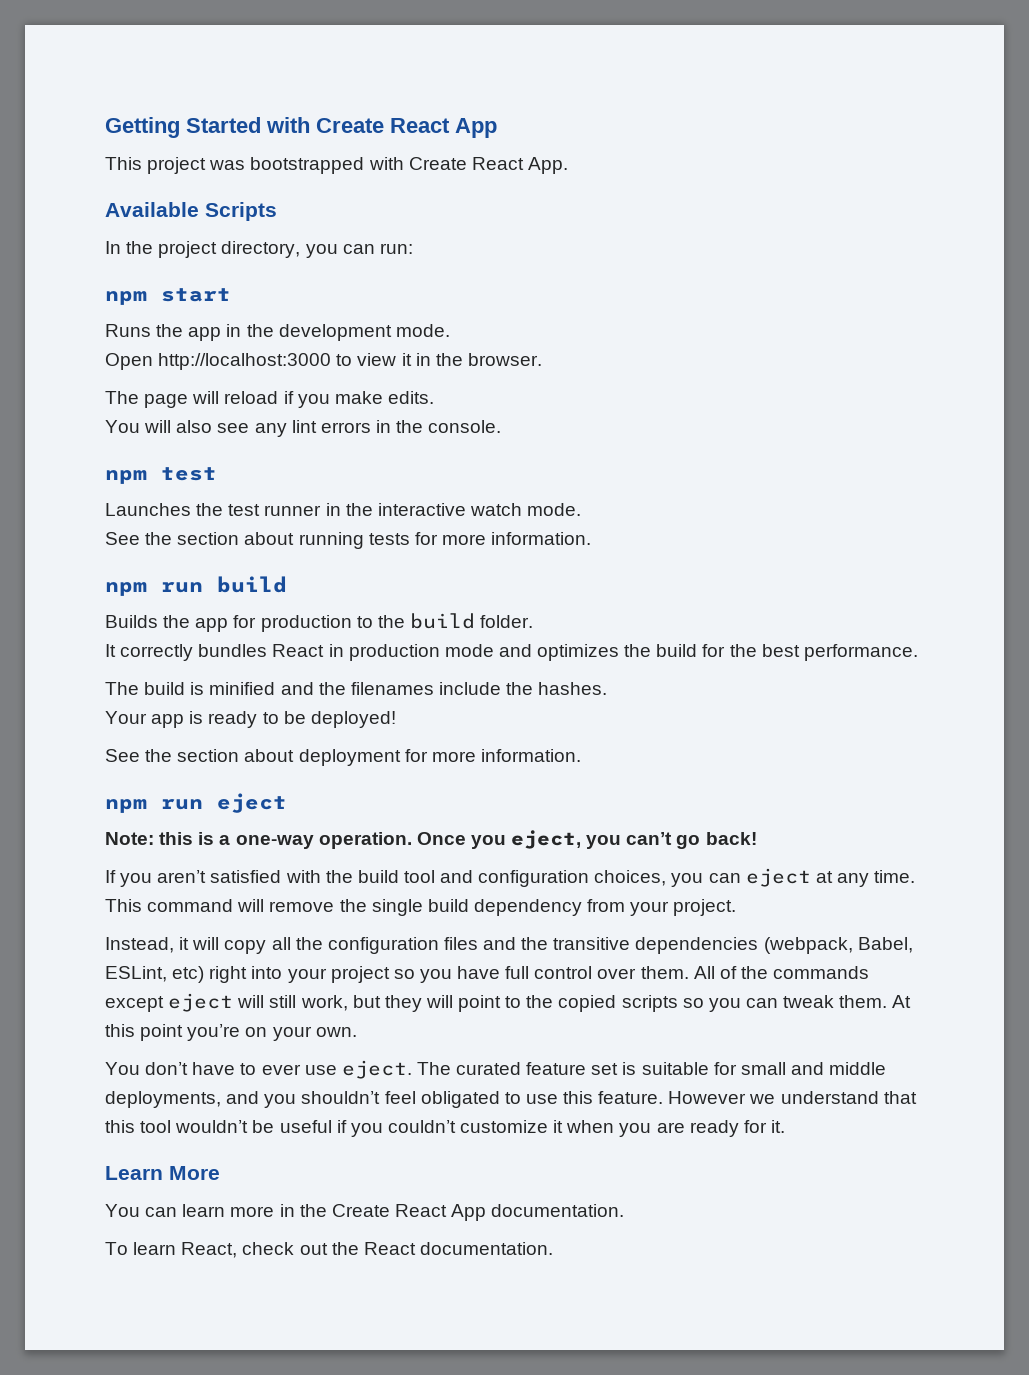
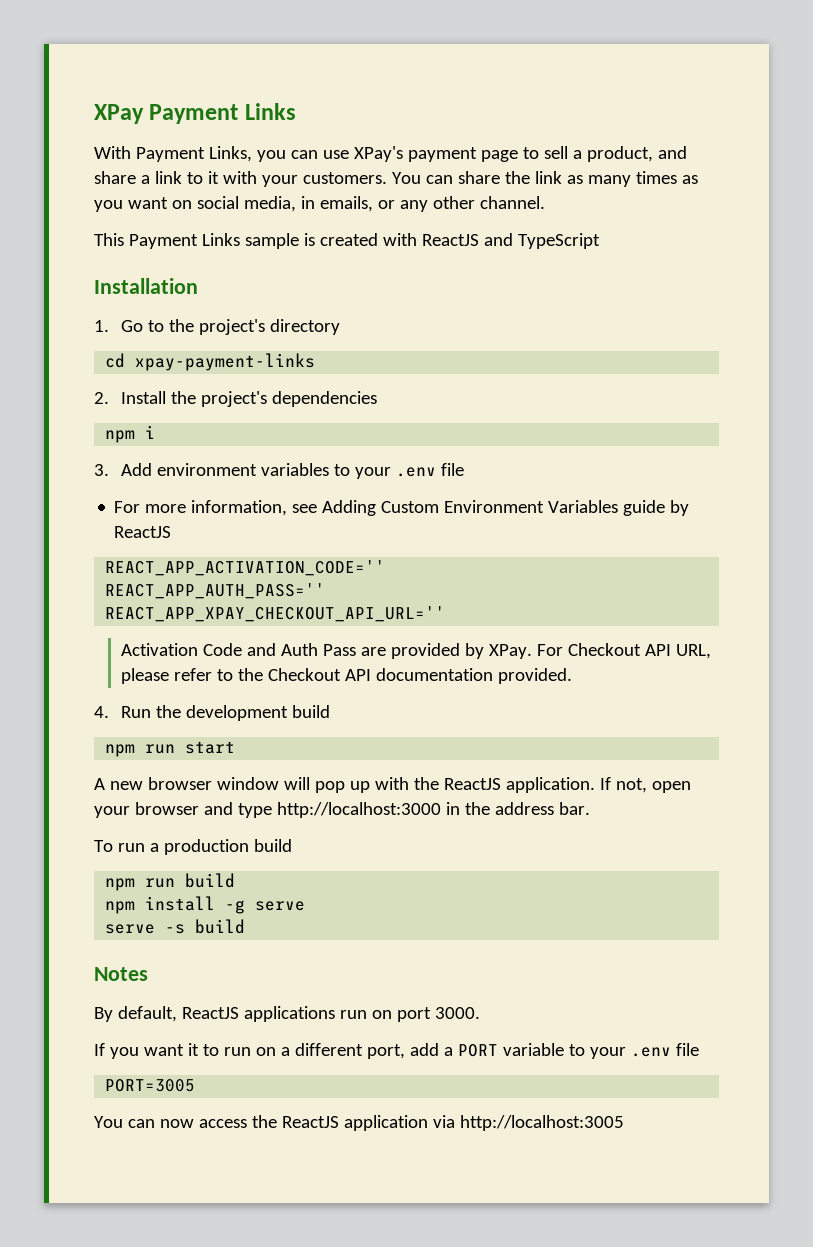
- Getting Started with Create React App
- This project was bootstrapped with Create React App.
- Available Scripts
- In the project directory, you can run:
- npm start
- Runs the app in the development mode.
- Open http://localhost:3000 to view it in the browser.
- The page will reload if you make edits.
- You will also see any lint errors in the console.
- npm test
- Launches the test runner in the interactive watch mode.
- See the section about running tests for more information.
+ XPay Payment Links
+ With Payment Links, you can use XPay's payment page to sell a product, and share a link to it with your customers. You can share the link as many times as you want on social media, in emails, or any other channel.
+ This Payment Links sample is created with ReactJS and TypeScript
+ Installation
+ 1. Go to the project's directory
+ cd xpay-payment-links
+ 2. Install the project's dependencies
+ npm i
+ 3. Add environment variables to your .env file
+ For more information, see Adding Custom Environment Variables guide by ReactJS
+ REACT_APP_ACTIVATION_CODE=''
+ REACT_APP_AUTH_PASS=''
+ REACT_APP_XPAY_CHECKOUT_API_URL=''
+ Activation Code and Auth Pass are provided by XPay. For Checkout API URL, please refer to the Checkout API documentation provided.
+ 4. Run the development build
+ npm run start
+ A new browser window will pop up with the ReactJS application. If not, open your browser and type http://localhost:3000 in the address bar.
+ To run a production build
  npm run build
- Builds the app for production to the build folder.
- It correctly bundles React in production mode and optimizes the build for the best performance.
- The build is minified and the filenames include the hashes.
- Your app is ready to be deployed!
- See the section about deployment for more information.
- npm run eject
- Note: this is a one-way operation. Once you eject, you can’t go back!
- If you aren’t satisfied with the build tool and configuration choices, you can eject at any time. This command will remove the single build dependency from your project.
- Instead, it will copy all the configuration files and the transitive dependencies (webpack, Babel, ESLint, etc) right into your project so you have full control over them. All of the commands except eject will still work, but they will point to the copied scripts so you can tweak them. At this point you’re on your own.
- You don’t have to ever use eject. The curated feature set is suitable for small and middle deployments, and you shouldn’t feel obligated to use this feature. However we understand that this tool wouldn’t be useful if you couldn’t customize it when you are ready for it.
- Learn More
- You can learn more in the Create React App documentation.
- To learn React, check out the React documentation.
+ npm install -g serve
+ serve -s build
+ Notes
+ By default, ReactJS applications run on port 3000.
+ If you want it to run on a different port, add a PORT variable to your .env file
+ PORT=3005
+ You can now access the ReactJS application via http://localhost:3005

